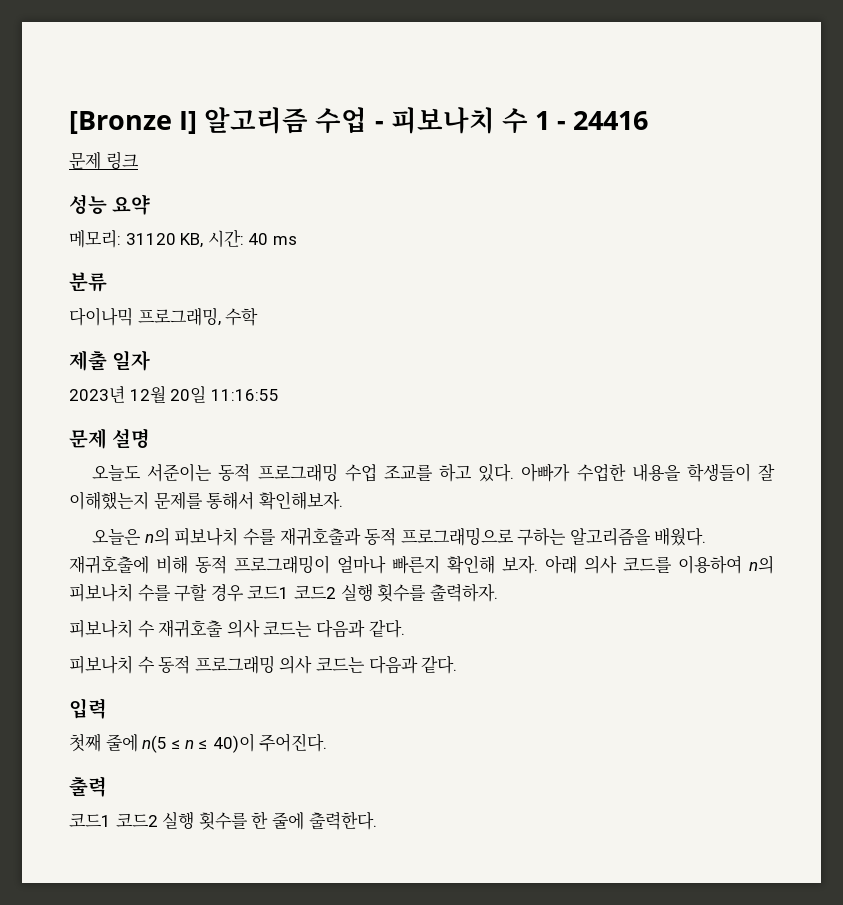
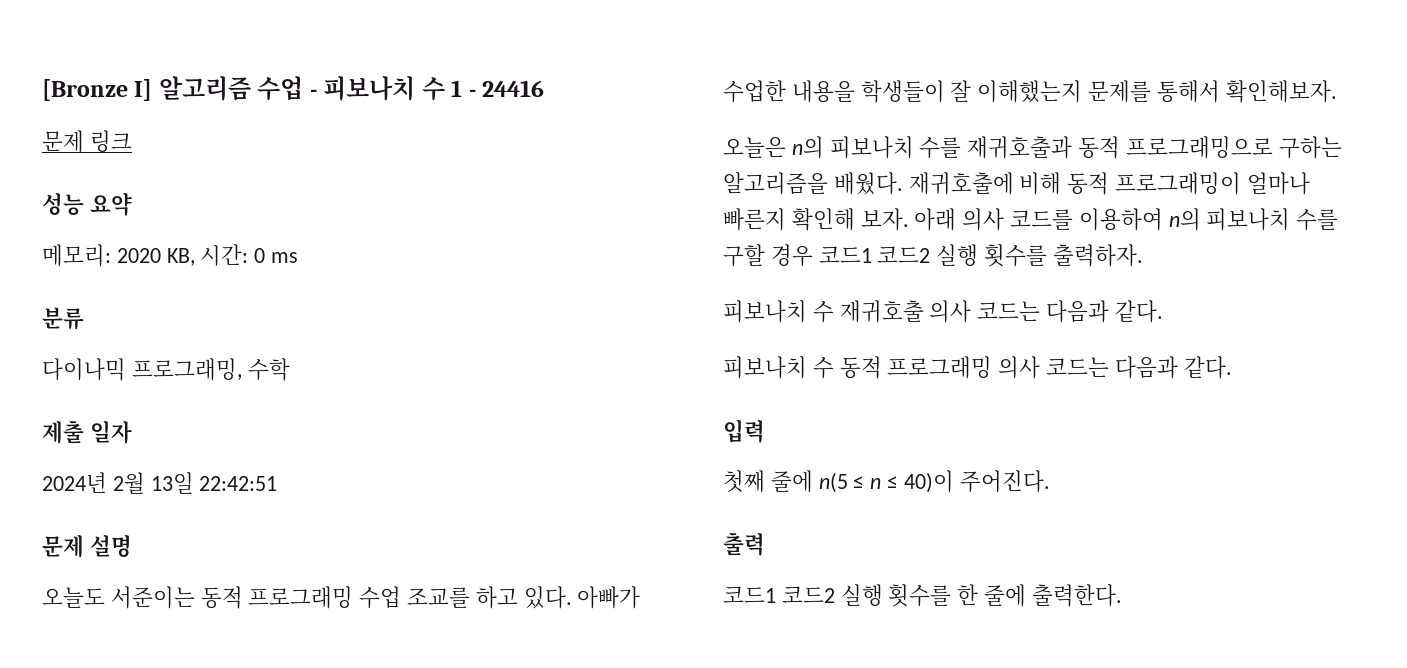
- 메모리: 31120 KB, 시간: 40 ms
+ 메모리: 2020 KB, 시간: 0 ms
- 2023년 12월 20일 11:16:55
+ 2024년 2월 13일 22:42:51

